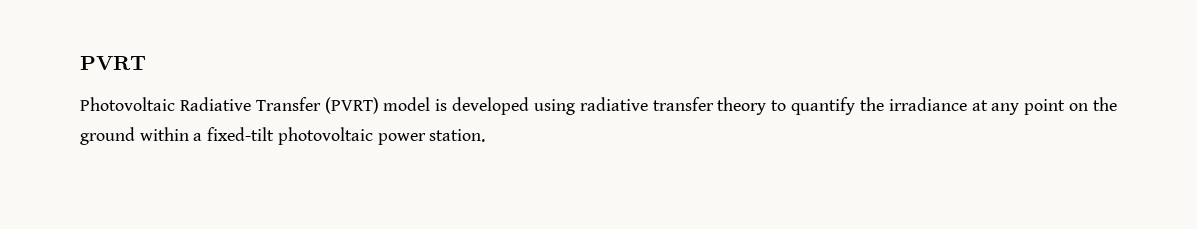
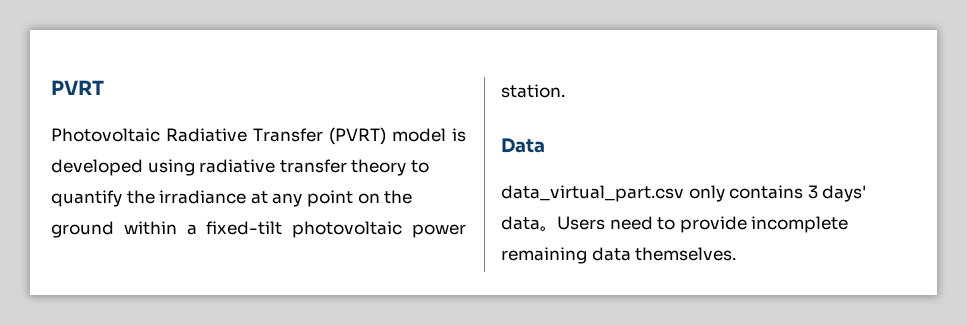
+ Data
+ data_virtual_part.csv only contains 3 days' data。Users need to provide incomplete remaining data themselves.

